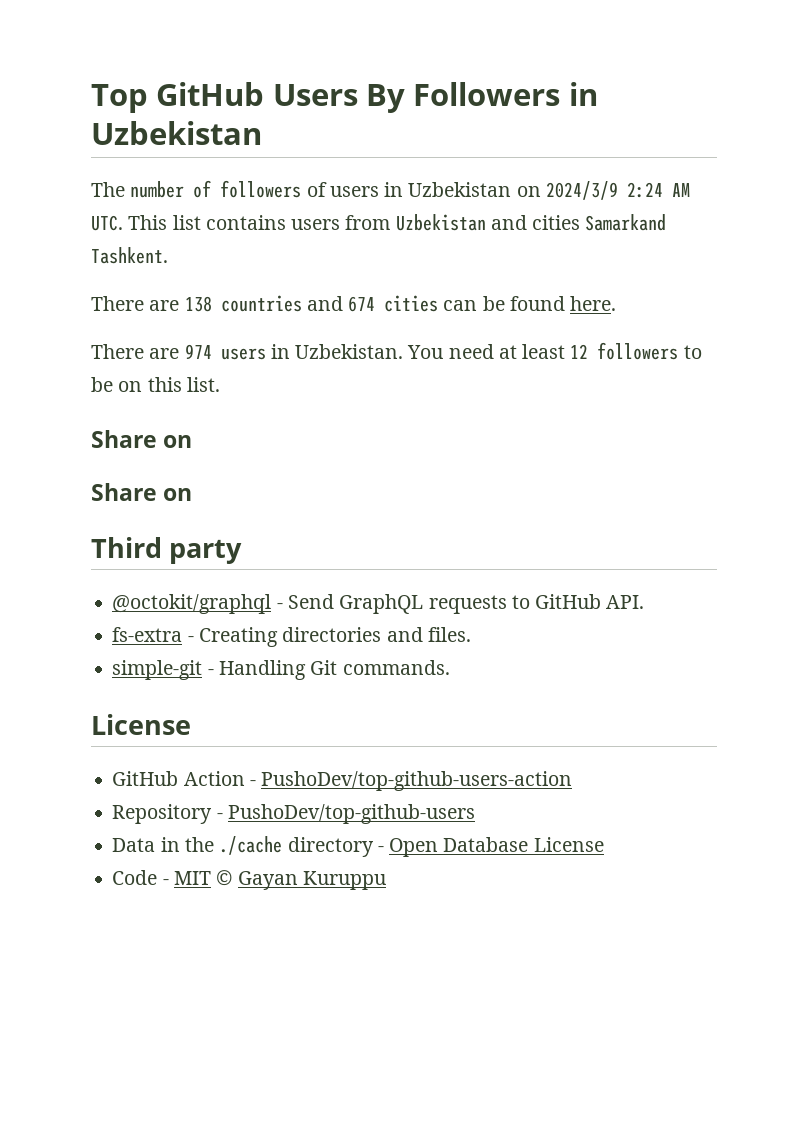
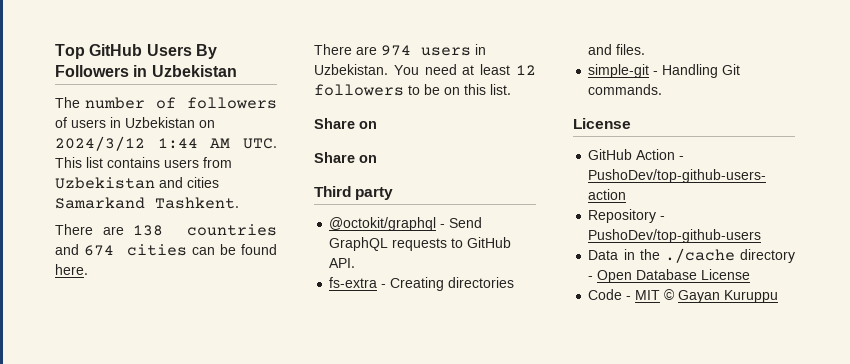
- The number of followers of users in Uzbekistan on 2024/3/9 2:24 AM UTC. This list contains users from Uzbekistan and cities Samarkand Tashkent.
+ The number of followers of users in Uzbekistan on 2024/3/12 1:44 AM UTC. This list contains users from Uzbekistan and cities Samarkand Tashkent.

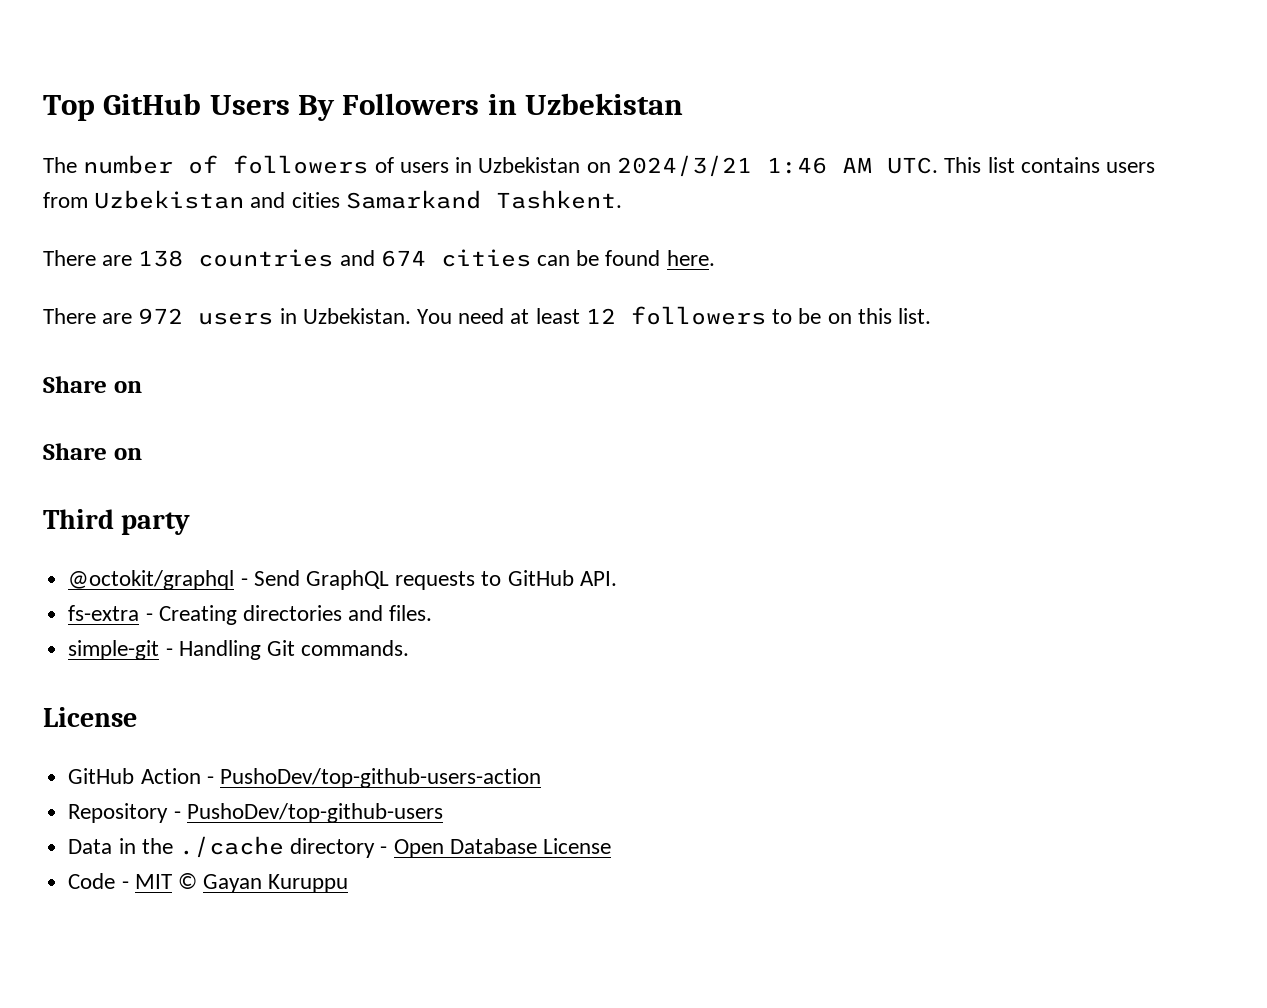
- The number of followers of users in Uzbekistan on 2024/3/12 1:44 AM UTC. This list contains users from Uzbekistan and cities Samarkand Tashkent.
+ The number of followers of users in Uzbekistan on 2024/3/21 1:46 AM UTC. This list contains users from Uzbekistan and cities Samarkand Tashkent.
- There are 974 users in Uzbekistan.
+ There are 972 users in Uzbekistan.

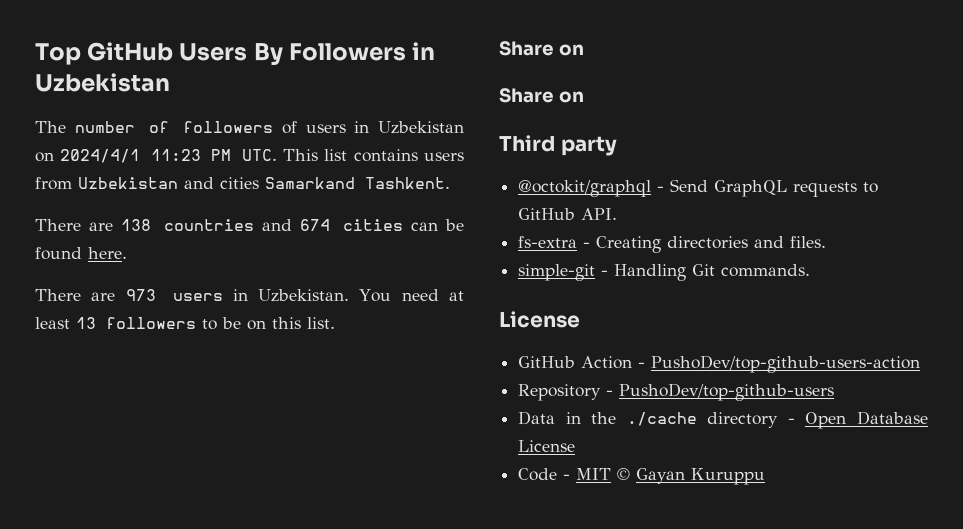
- The number of followers of users in Uzbekistan on 2024/3/21 1:46 AM UTC. This list contains users from Uzbekistan and cities Samarkand Tashkent.
+ The number of followers of users in Uzbekistan on 2024/4/1 11:23 PM UTC. This list contains users from Uzbekistan and cities Samarkand Tashkent.
- There are 972 users in Uzbekistan.
+ There are 973 users in Uzbekistan.
- You need at least 12 followers to be on this list.
+ You need at least 13 followers to be on this list.

